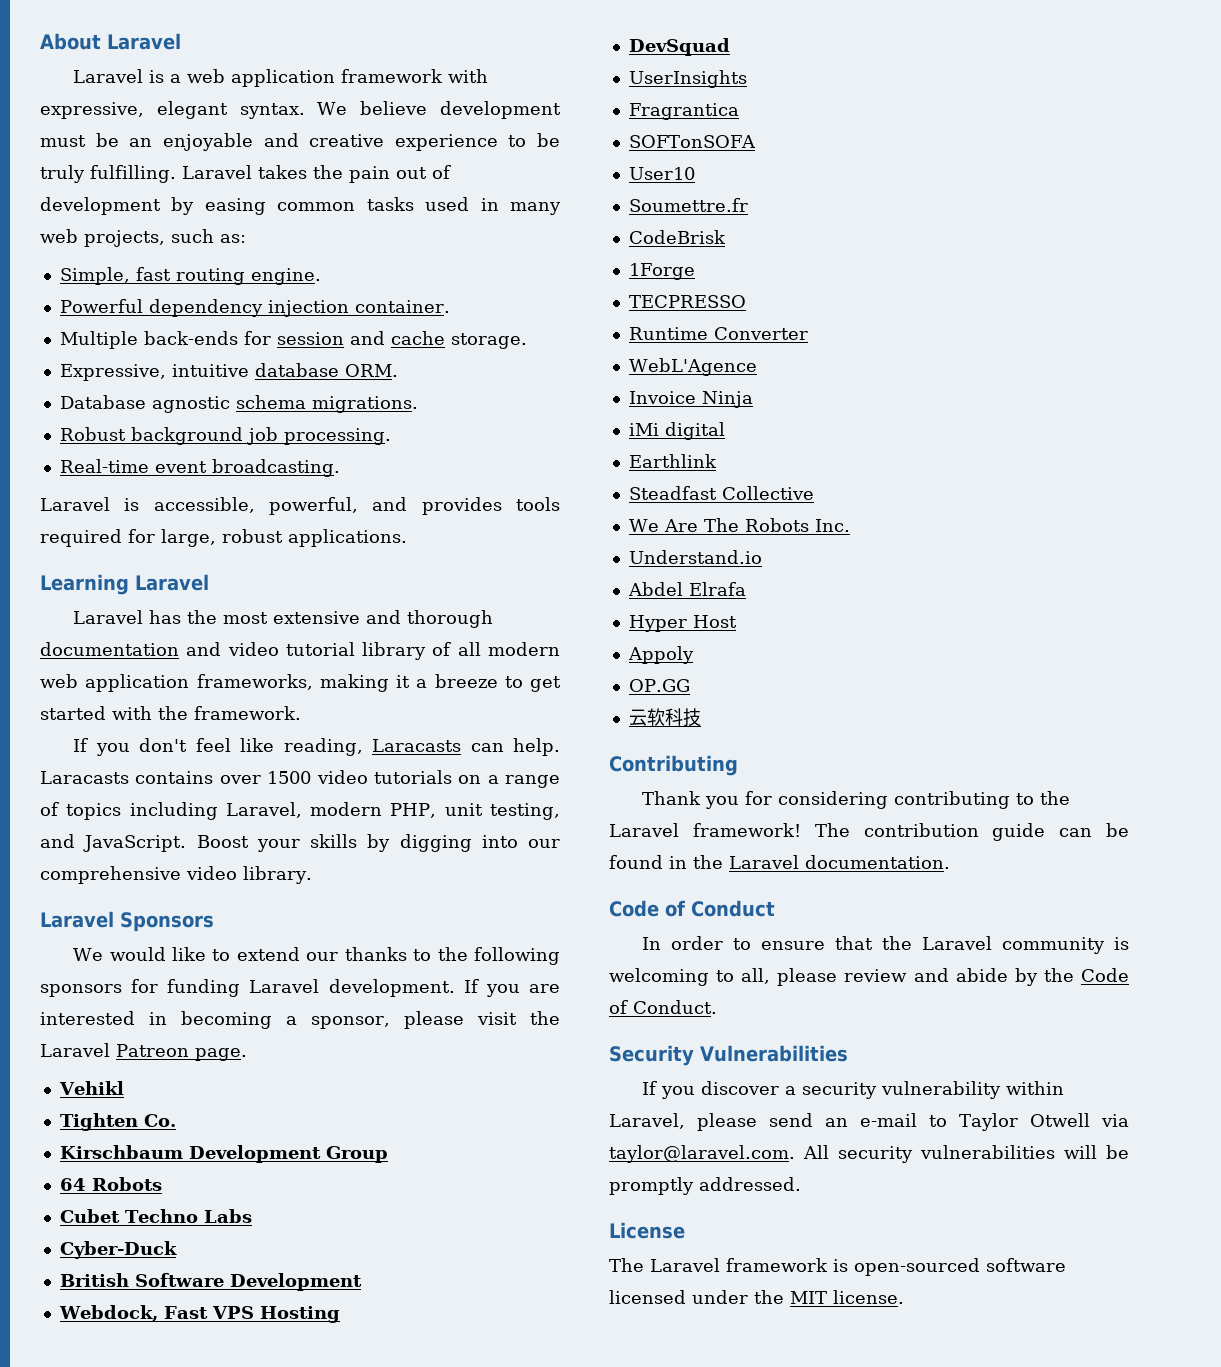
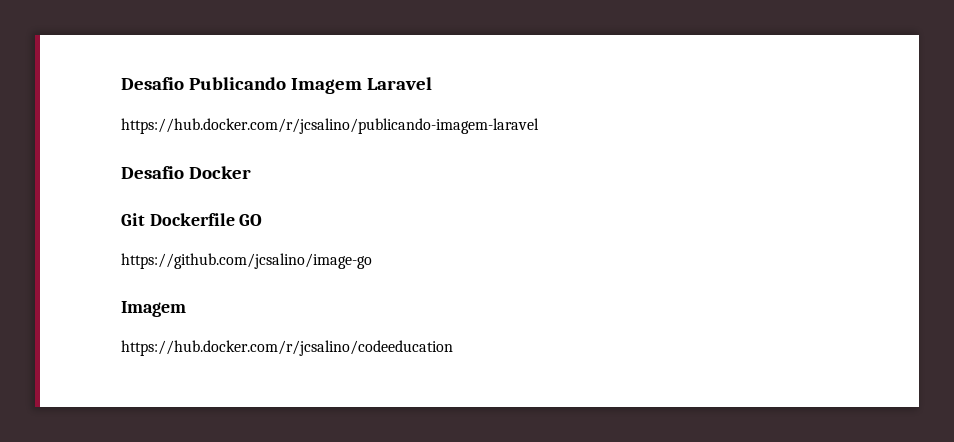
- About Laravel
- Laravel is a web application framework with expressive, elegant syntax. We believe development must be an enjoyable and creative experience to be truly fulfilling. Laravel takes the pain out of development by easing common tasks used in many web projects, such as:
- Simple, fast routing engine.
- Powerful dependency injection container.
- Multiple back-ends for session and cache storage.
- Expressive, intuitive database ORM.
- Database agnostic schema migrations.
- Robust background job processing.
- Real-time event broadcasting.
- Laravel is accessible, powerful, and provides tools required for large, robust applications.
- Learning Laravel
- Laravel has the most extensive and thorough documentation and video tutorial library of all modern web application frameworks, making it a breeze to get started with the framework.
- If you don't feel like reading, Laracasts can help. Laracasts contains over 1500 video tutorials on a range of topics including Laravel, modern PHP, unit testing, and JavaScript. Boost your skills by digging into our comprehensive video library.
- Laravel Sponsors
- We would like to extend our thanks to the following sponsors for funding Laravel development. If you are interested in becoming a sponsor, please visit the Laravel Patreon page.
- Vehikl
- Tighten Co.
- Kirschbaum Development Group
- 64 Robots
- Cubet Techno Labs
- Cyber-Duck
- British Software Development
- Webdock, Fast VPS Hosting
- DevSquad
- UserInsights
- Fragrantica
- SOFTonSOFA
- User10
- Soumettre.fr
- CodeBrisk
- 1Forge
- TECPRESSO
- Runtime Converter
- WebL'Agence
- Invoice Ninja
- iMi digital
- Earthlink
- Steadfast Collective
- We Are The Robots Inc.
- Understand.io
- Abdel Elrafa
- Hyper Host
- Appoly
- OP.GG
- 云软科技
- Contributing
- Thank you for considering contributing to the Laravel framework! The contribution guide can be found in the Laravel documentation.
- Code of Conduct
- In order to ensure that the Laravel community is welcoming to all, please review and abide by the Code of Conduct.
- Security Vulnerabilities
- If you discover a security vulnerability within Laravel, please send an e-mail to Taylor Otwell via taylor@laravel.com. All security vulnerabilities will be promptly addressed.
- License
- The Laravel framework is open-sourced software licensed under the MIT license.
+ Desafio Publicando Imagem Laravel
+ https://hub.docker.com/r/jcsalino/publicando-imagem-laravel
+ Desafio Docker
+ Git Dockerfile GO
+ https://github.com/jcsalino/image-go
+ Imagem
+ https://hub.docker.com/r/jcsalino/codeeducation

